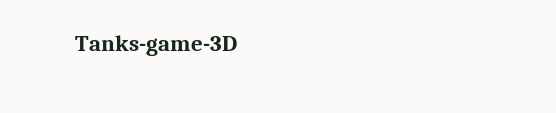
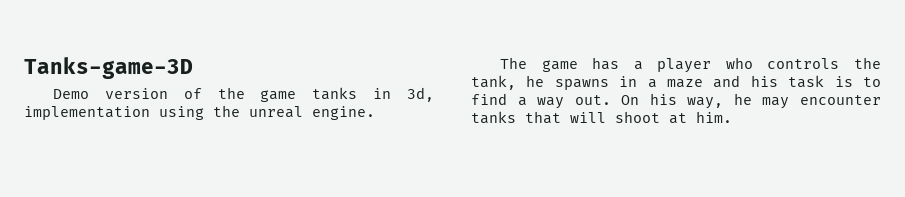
+ Demo version of the game tanks in 3d, implementation using the unreal engine.
+ The game has a player who controls the tank, he spawns in a maze and his task is to find a way out. On his way, he may encounter tanks that will shoot at him.

